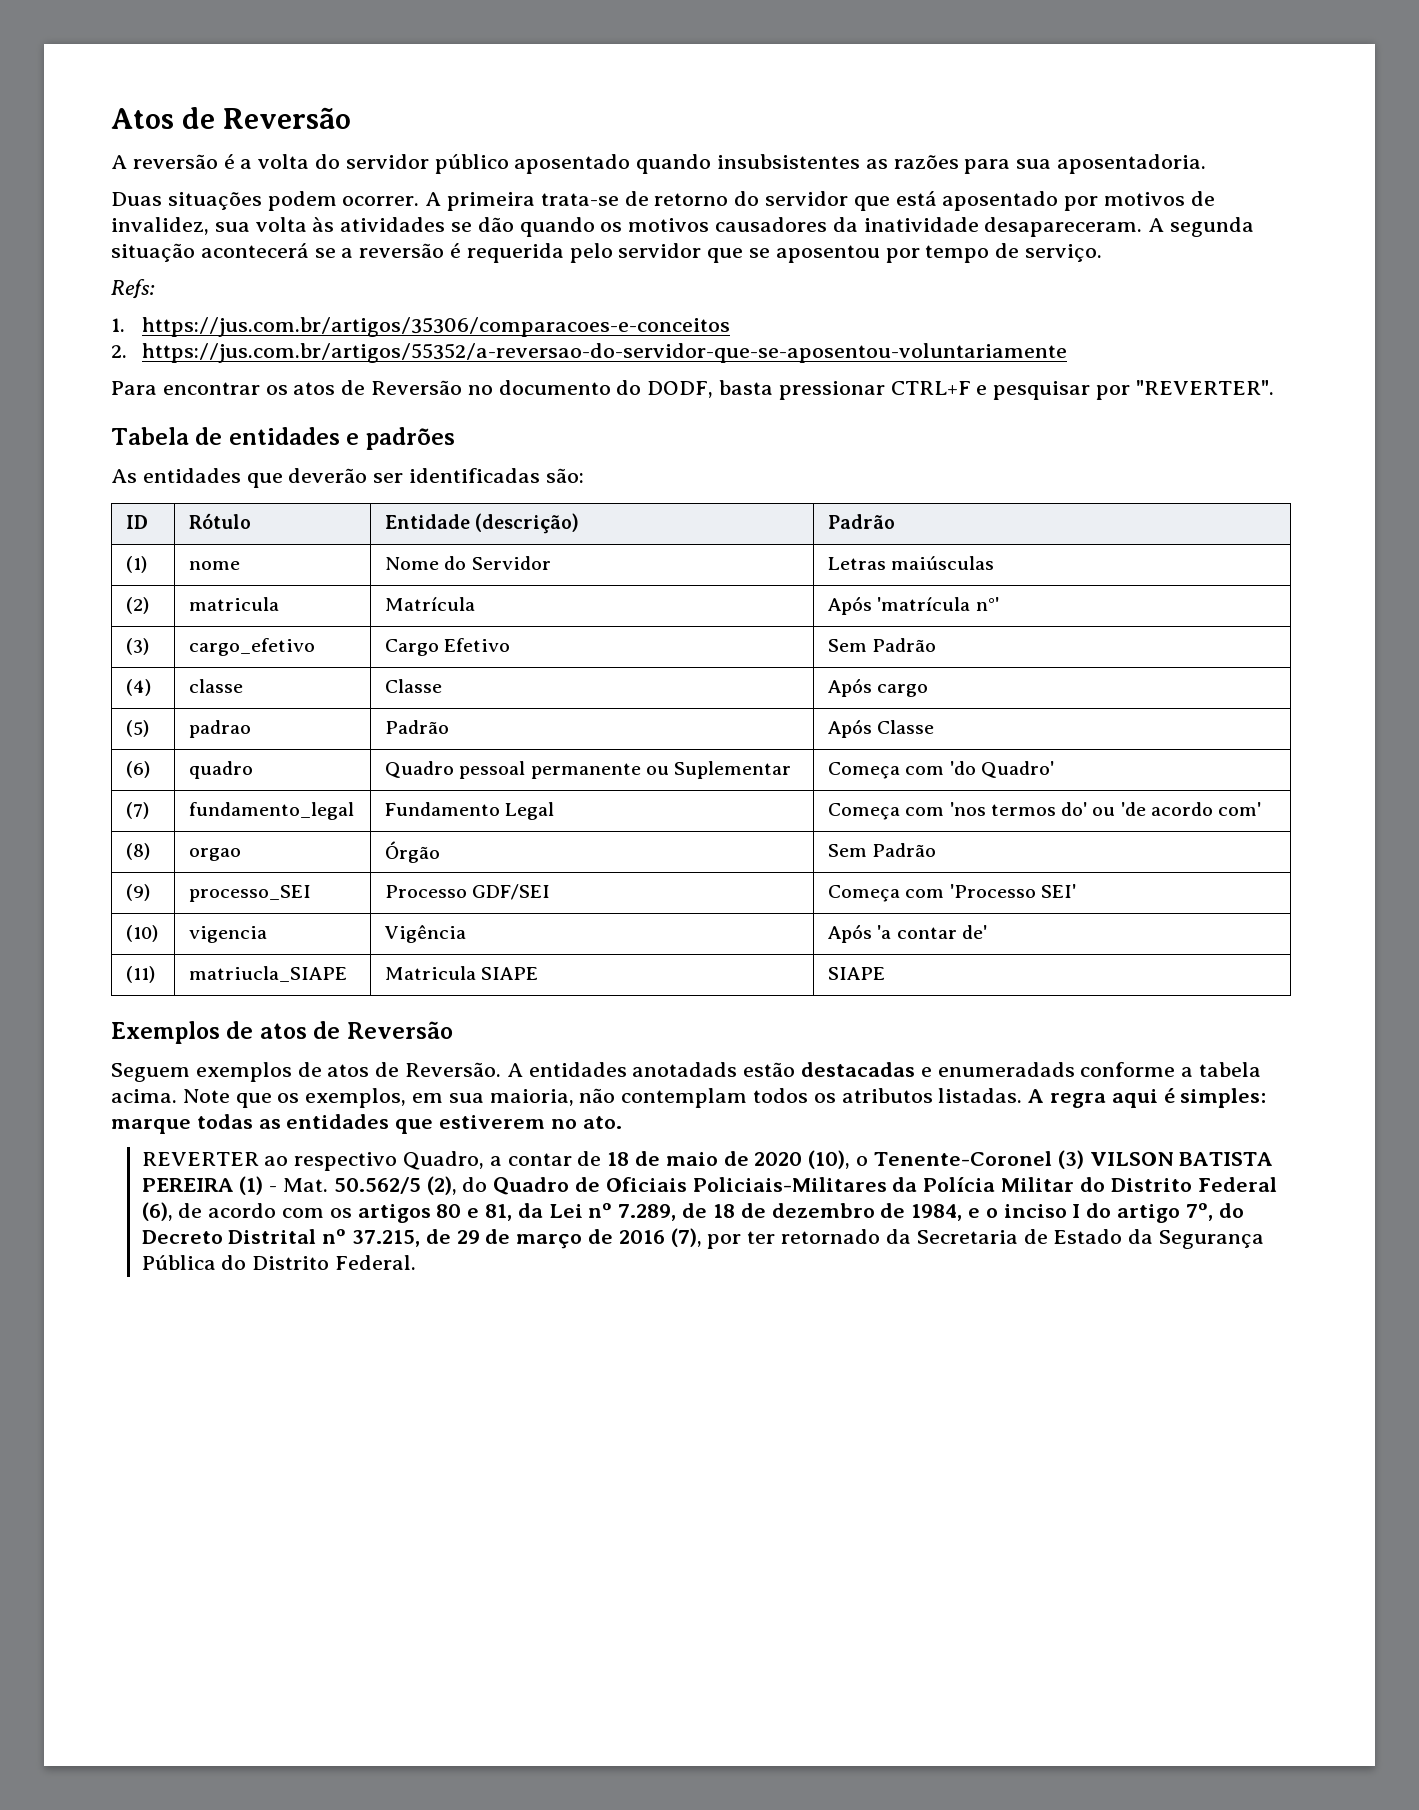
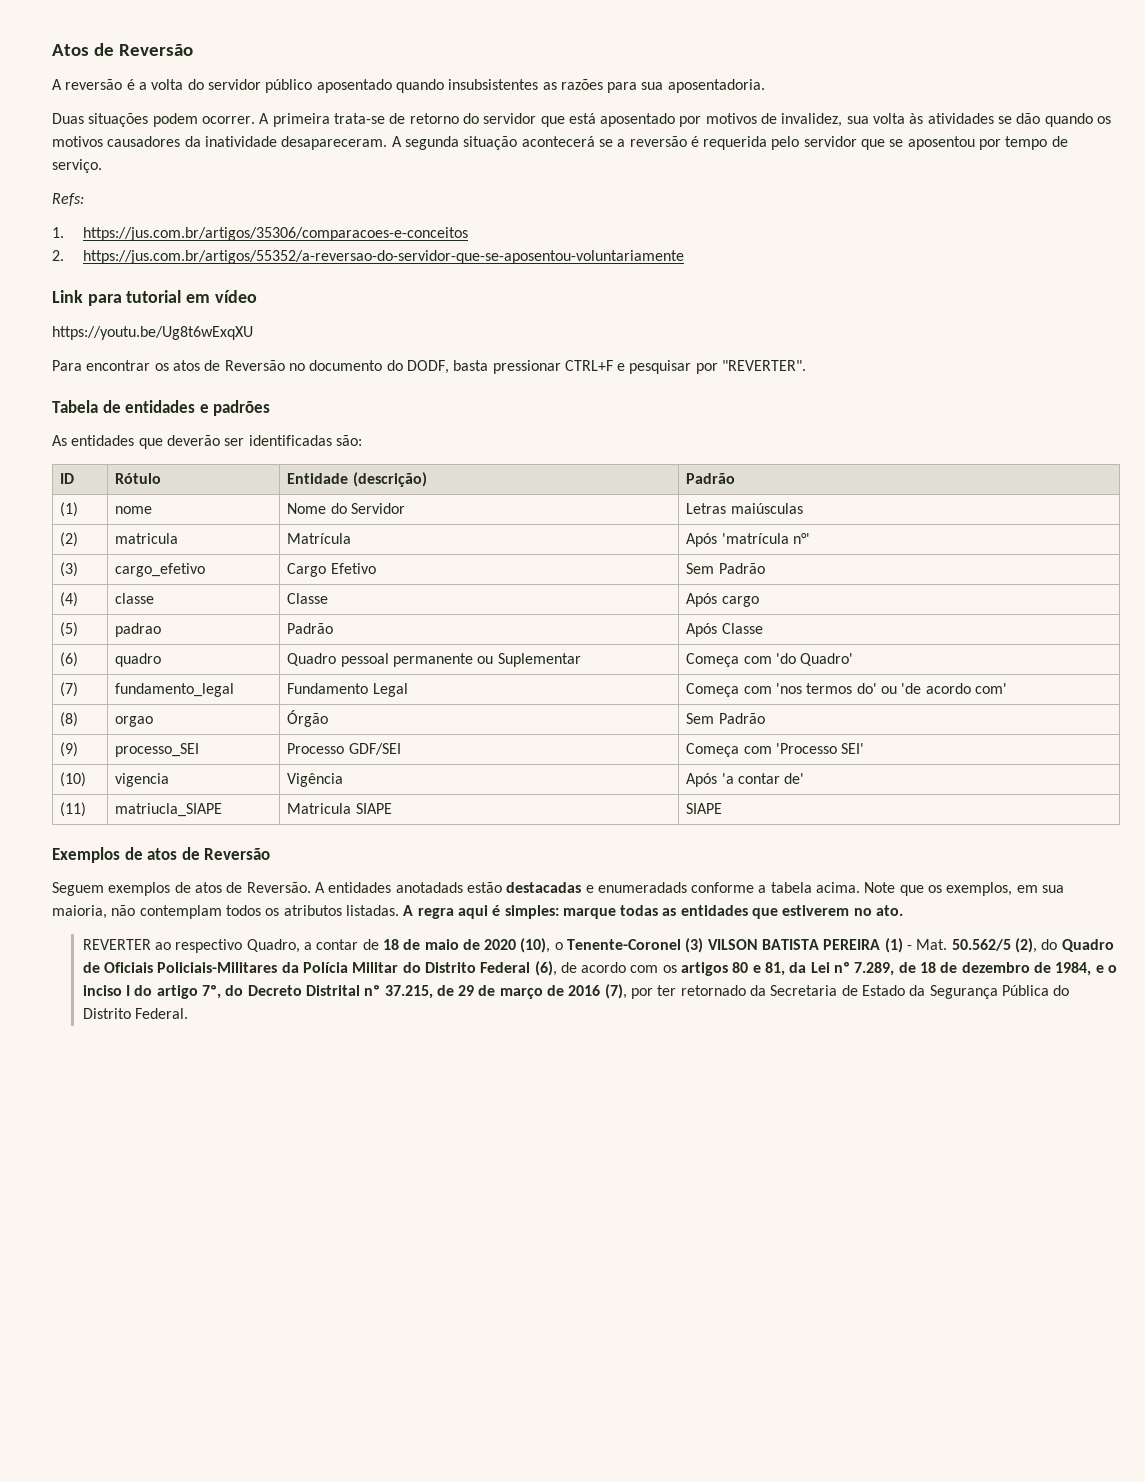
+ Link para tutorial em vídeo
+ https://youtu.be/Ug8t6wExqXU

